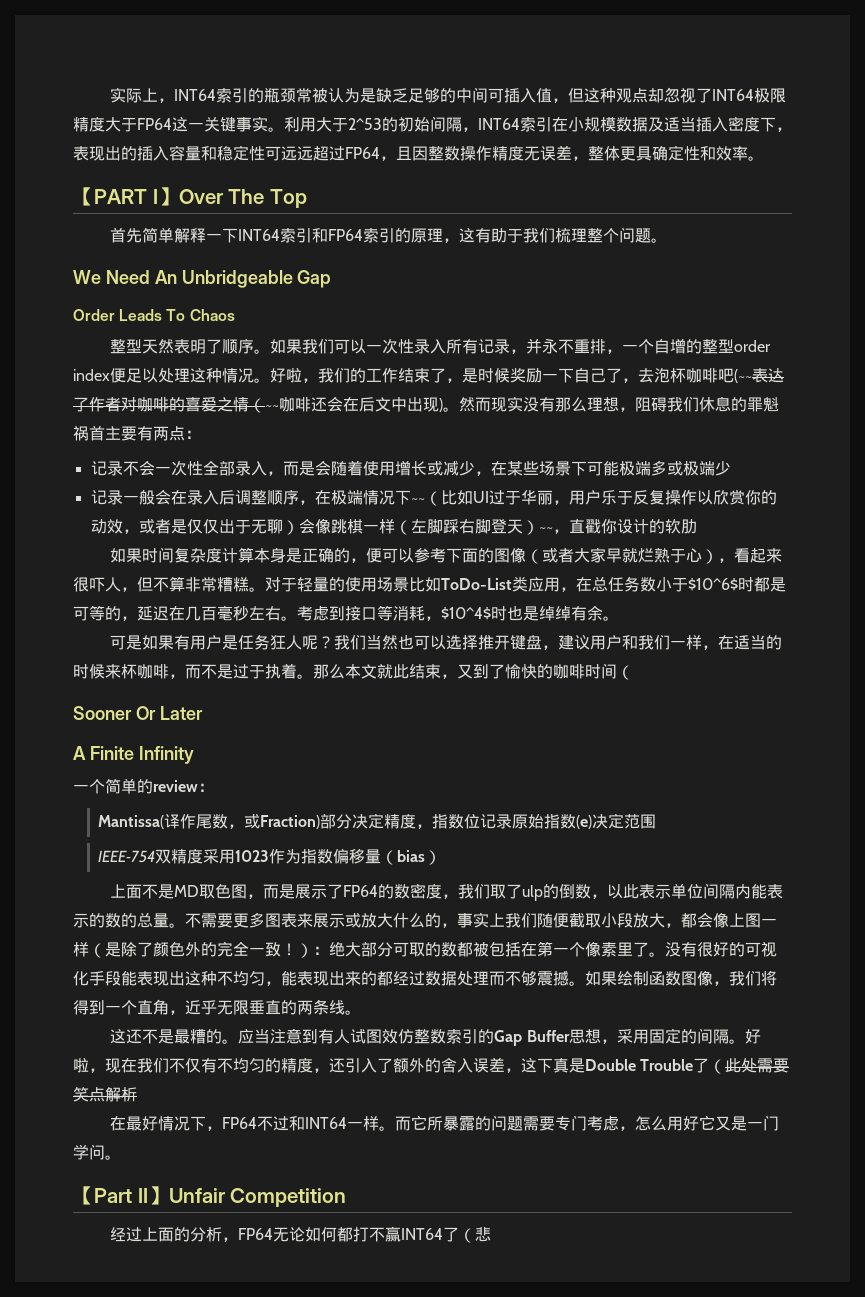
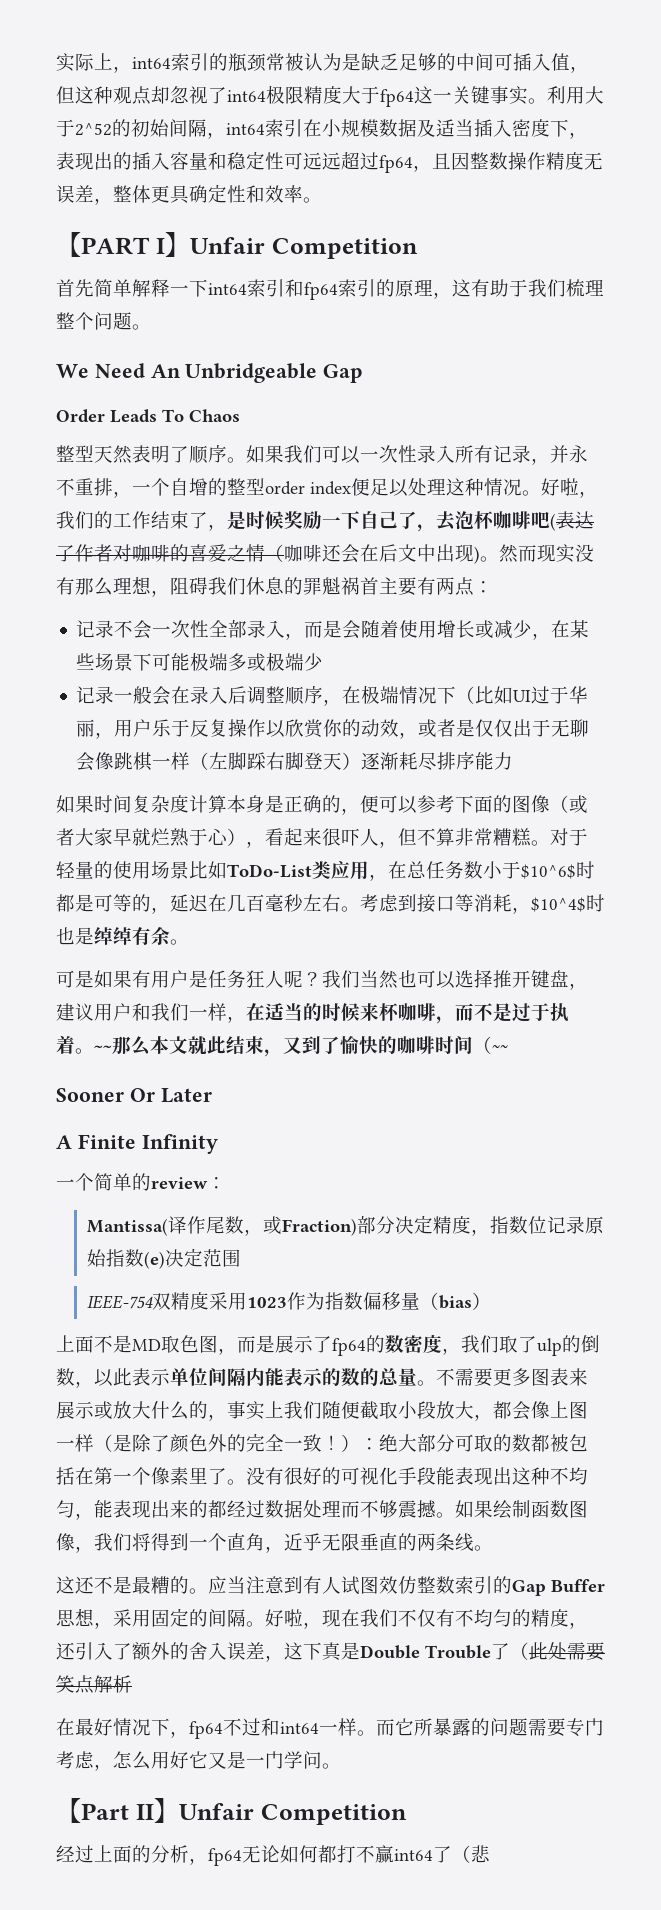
- 实际上，INT64索引的瓶颈常被认为是缺乏足够的中间可插入值，但这种观点却忽视了INT64极限精度大于FP64这一关键事实。
+ 实际上，int64索引的瓶颈常被认为是缺乏足够的中间可插入值，但这种观点却忽视了int64极限精度大于fp64这一关键事实。
- 利用大于2^53的初始间隔，INT64索引在小规模数据及适当插入密度下，表现出的插入容量和稳定性可远远超过FP64，且因整数操作精度无误差，整体更具确定性和效率。
+ 利用大于2^52的初始间隔，int64索引在小规模数据及适当插入密度下，表现出的插入容量和稳定性可远远超过fp64，且因整数操作精度无误差，整体更具确定性和效率。
- 【PART I】Over The Top
+ 【PART I】Unfair Competition
- 首先简单解释一下INT64索引和FP64索引的原理，这有助于我们梳理整个问题。
+ 首先简单解释一下int64索引和fp64索引的原理，这有助于我们梳理整个问题。
- 好啦，我们的工作结束了，是时候奖励一下自己了，去泡杯咖啡吧(~~表达了作者对咖啡的喜爱之情（~~咖啡还会在后文中出现)。
+ 好啦，我们的工作结束了，是时候奖励一下自己了，去泡杯咖啡吧(表达了作者对咖啡的喜爱之情（咖啡还会在后文中出现)。
- 记录一般会在录入后调整顺序，在极端情况下~~（比如UI过于华丽，用户乐于反复操作以欣赏你的动效，或者是仅仅出于无聊）会像跳棋一样（左脚踩右脚登天）~~，直戳你设计的软肋
+ 记录一般会在录入后调整顺序，在极端情况下（比如UI过于华丽，用户乐于反复操作以欣赏你的动效，或者是仅仅出于无聊会像跳棋一样（左脚踩右脚登天）逐渐耗尽排序能力
- 那么本文就此结束，又到了愉快的咖啡时间（
+ ~~那么本文就此结束，又到了愉快的咖啡时间（~~
- 上面不是MD取色图，而是展示了FP64的数密度，我们取了ulp的倒数，以此表示单位间隔内能表示的数的总量。
+ 上面不是MD取色图，而是展示了fp64的数密度，我们取了ulp的倒数，以此表示单位间隔内能表示的数的总量。
- 在最好情况下，FP64不过和INT64一样。
+ 在最好情况下，fp64不过和int64一样。
- 经过上面的分析，FP64无论如何都打不赢INT64了（悲
+ 经过上面的分析，fp64无论如何都打不赢int64了（悲

